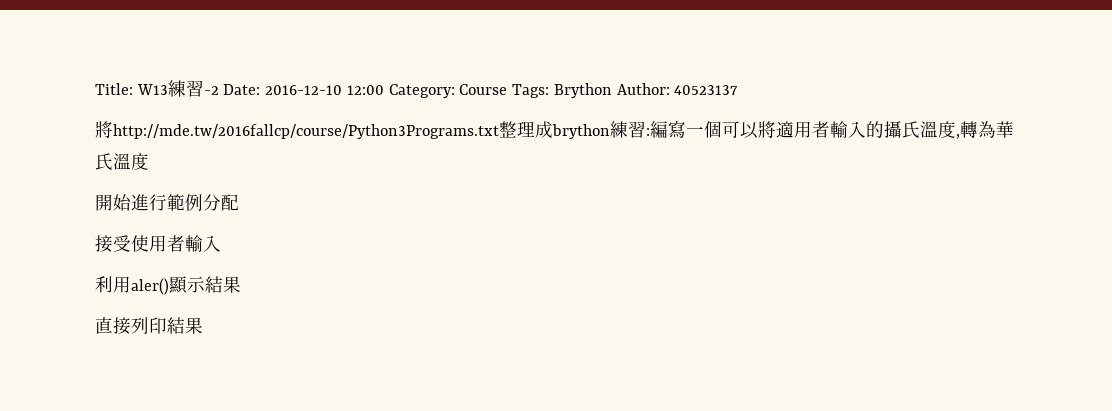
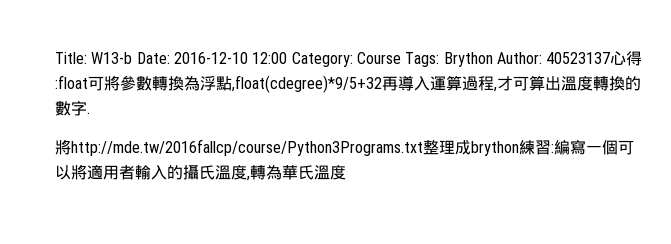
- Title: W13練習-2 Date: 2016-12-10 12:00 Category: Course Tags: Brython Author: 40523137
+ Title: W13-b Date: 2016-12-10 12:00 Category: Course Tags: Brython Author: 40523137心得:float可將參數轉換為浮點,float(cdegree)*9/5+32再導入運算過程,才可算出溫度轉換的數字.
- 開始進行範例分配
- 接受使用者輸入
- 利用aler()顯示結果
- 直接列印結果

